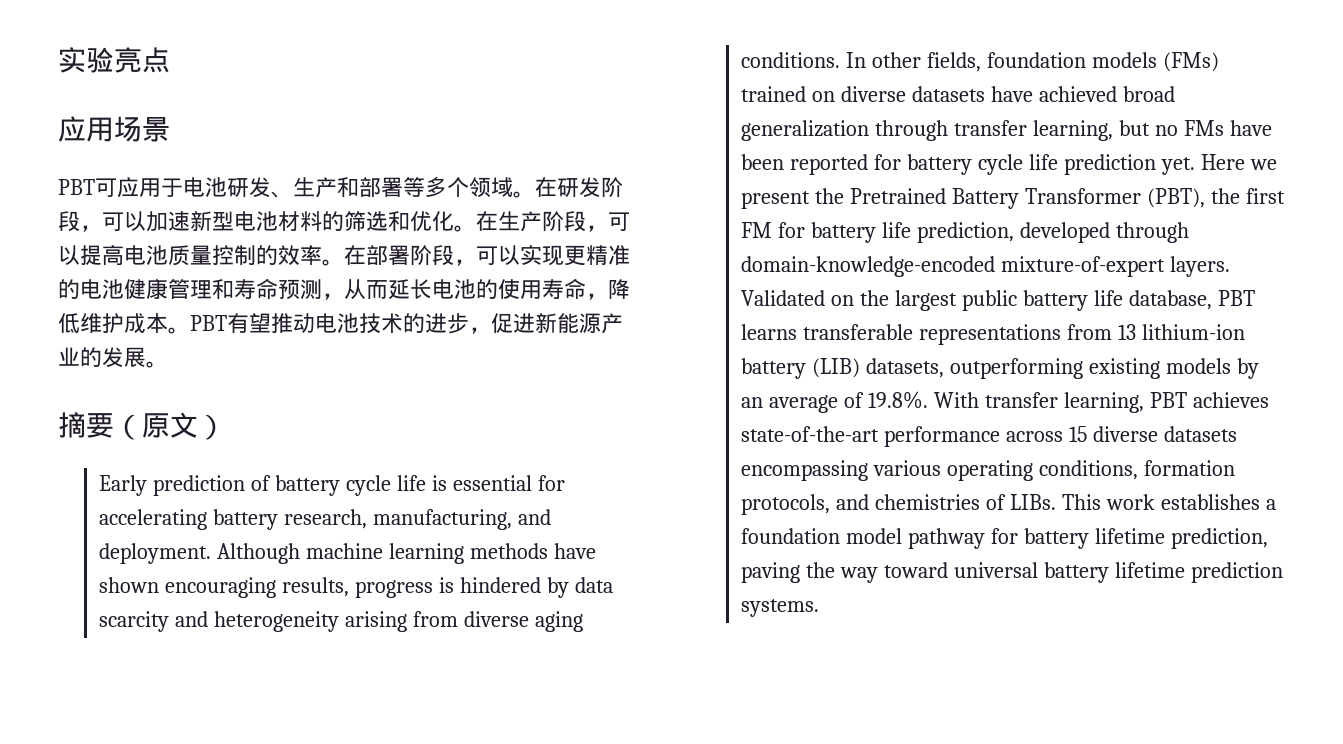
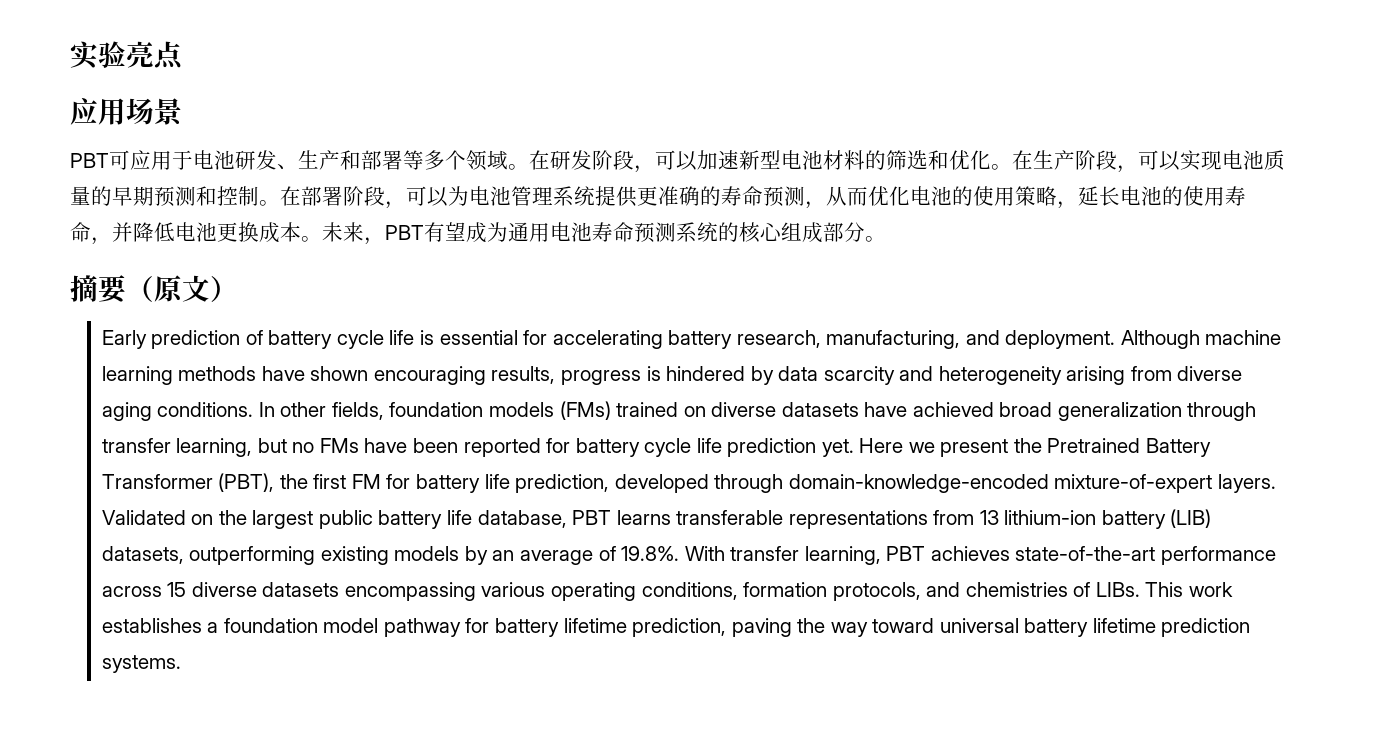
- 在生产阶段，可以提高电池质量控制的效率。
+ 在生产阶段，可以实现电池质量的早期预测和控制。
- 在部署阶段，可以实现更精准的电池健康管理和寿命预测，从而延长电池的使用寿命，降低维护成本。PBT有望推动电池技术的进步，促进新能源产业的发展。
+ 在部署阶段，可以为电池管理系统提供更准确的寿命预测，从而优化电池的使用策略，延长电池的使用寿命，并降低电池更换成本。未来，PBT有望成为通用电池寿命预测系统的核心组成部分。

